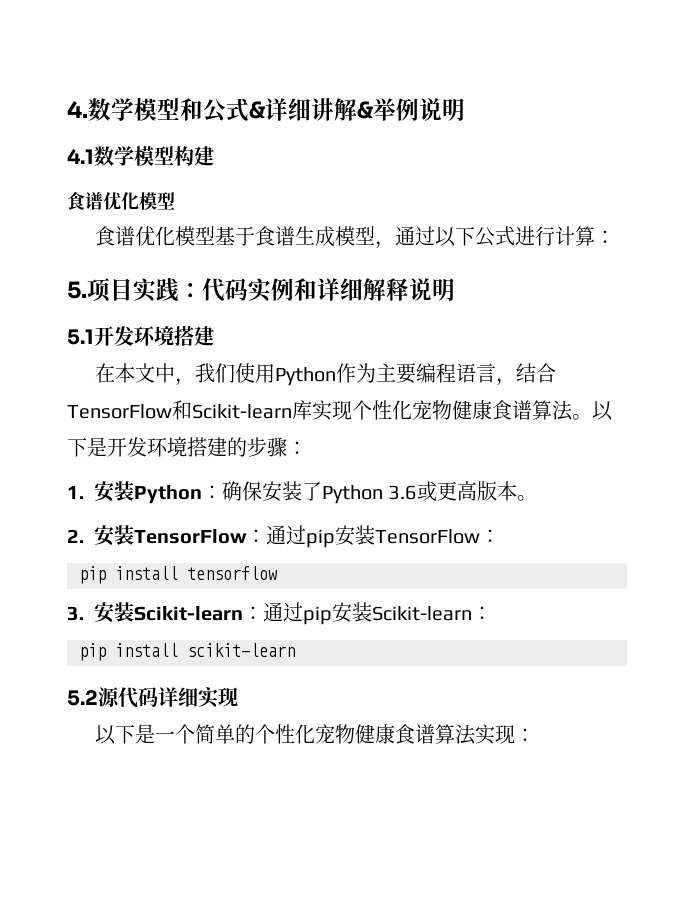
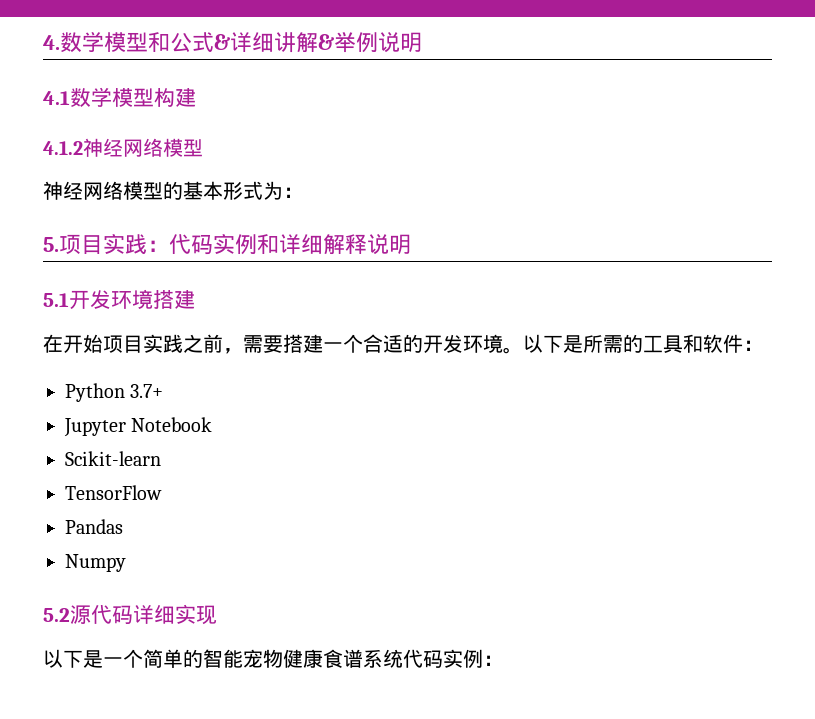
  4.1数学模型构建
- 食谱优化模型
- 食谱优化模型基于食谱生成模型，通过以下公式进行计算：
+ 4.1.2神经网络模型
+ 神经网络模型的基本形式为：
- 在本文中，我们使用Python作为主要编程语言，结合TensorFlow和Scikit-learn库实现个性化宠物健康食谱算法。以下是开发环境搭建的步骤：
- 1.安装Python：确保安装了Python 3.6或更高版本。
- 2.安装TensorFlow：通过pip安装TensorFlow：
- pip install tensorflow
- 3.安装Scikit-learn：通过pip安装Scikit-learn：
- pip install scikit-learn
+ 在开始项目实践之前，需要搭建一个合适的开发环境。以下是所需的工具和软件：
+ Python 3.7+
+ Jupyter Notebook
+ Scikit-learn
+ TensorFlow
+ Pandas
+ Numpy
- 以下是一个简单的个性化宠物健康食谱算法实现：
+ 以下是一个简单的智能宠物健康食谱系统代码实例：

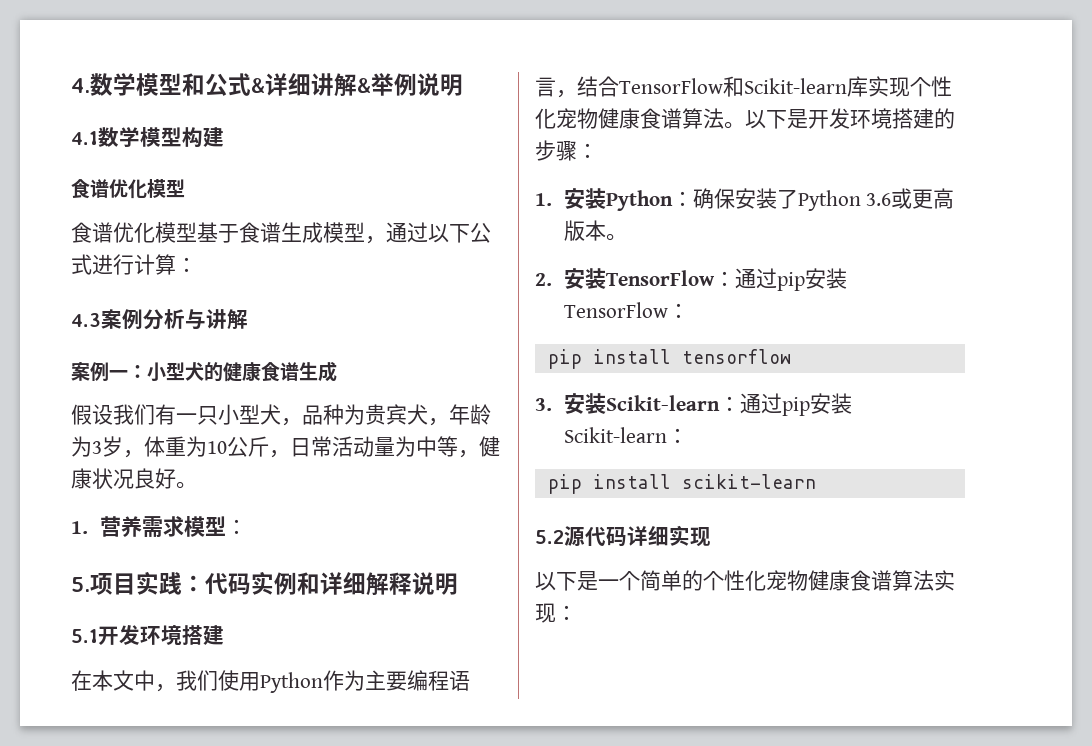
  4.1数学模型构建
- 4.1.2神经网络模型
- 神经网络模型的基本形式为：
+ 食谱优化模型
+ 食谱优化模型基于食谱生成模型，通过以下公式进行计算：
+ 4.3案例分析与讲解
+ 案例一：小型犬的健康食谱生成
+ 假设我们有一只小型犬，品种为贵宾犬，年龄为3岁，体重为10公斤，日常活动量为中等，健康状况良好。
+ 1.营养需求模型：
- 在开始项目实践之前，需要搭建一个合适的开发环境。以下是所需的工具和软件：
- Python 3.7+
- Jupyter Notebook
- Scikit-learn
- TensorFlow
- Pandas
- Numpy
+ 在本文中，我们使用Python作为主要编程语言，结合TensorFlow和Scikit-learn库实现个性化宠物健康食谱算法。以下是开发环境搭建的步骤：
+ 1.安装Python：确保安装了Python 3.6或更高版本。
+ 2.安装TensorFlow：通过pip安装TensorFlow：
+ pip install tensorflow
+ 3.安装Scikit-learn：通过pip安装Scikit-learn：
+ pip install scikit-learn
- 以下是一个简单的智能宠物健康食谱系统代码实例：
+ 以下是一个简单的个性化宠物健康食谱算法实现：

